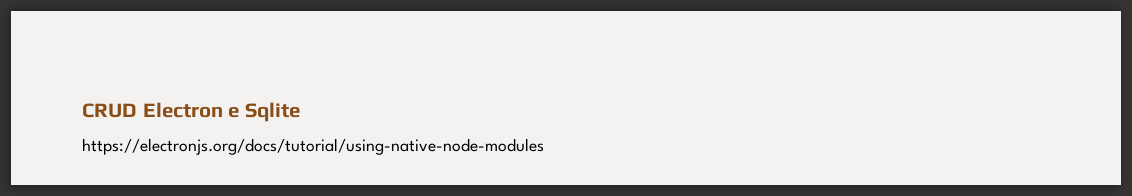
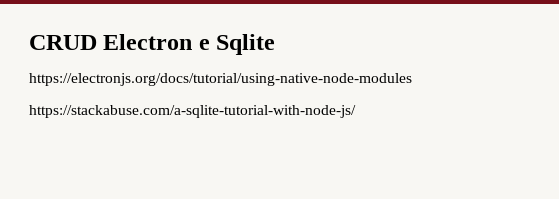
+ https://stackabuse.com/a-sqlite-tutorial-with-node-js/

